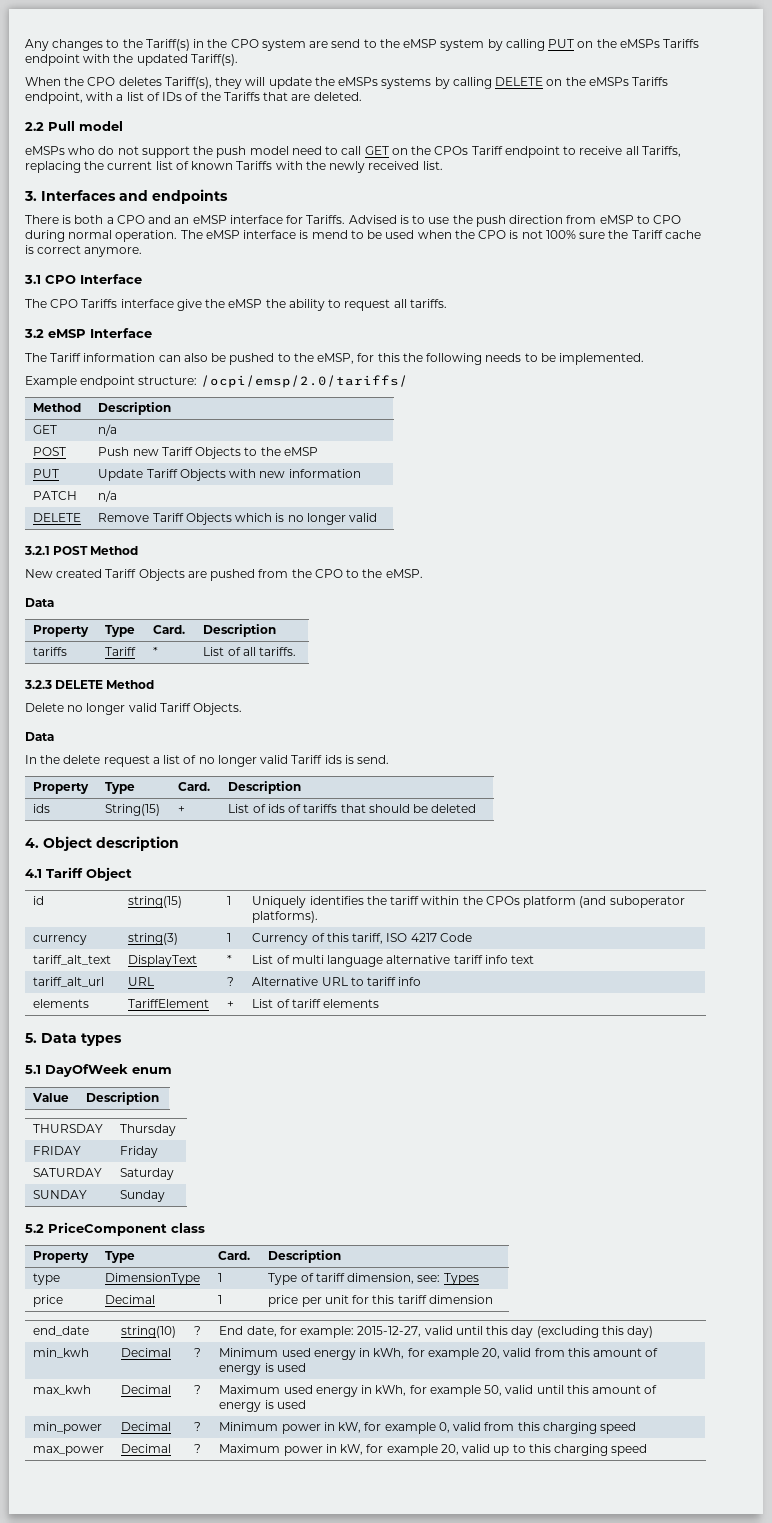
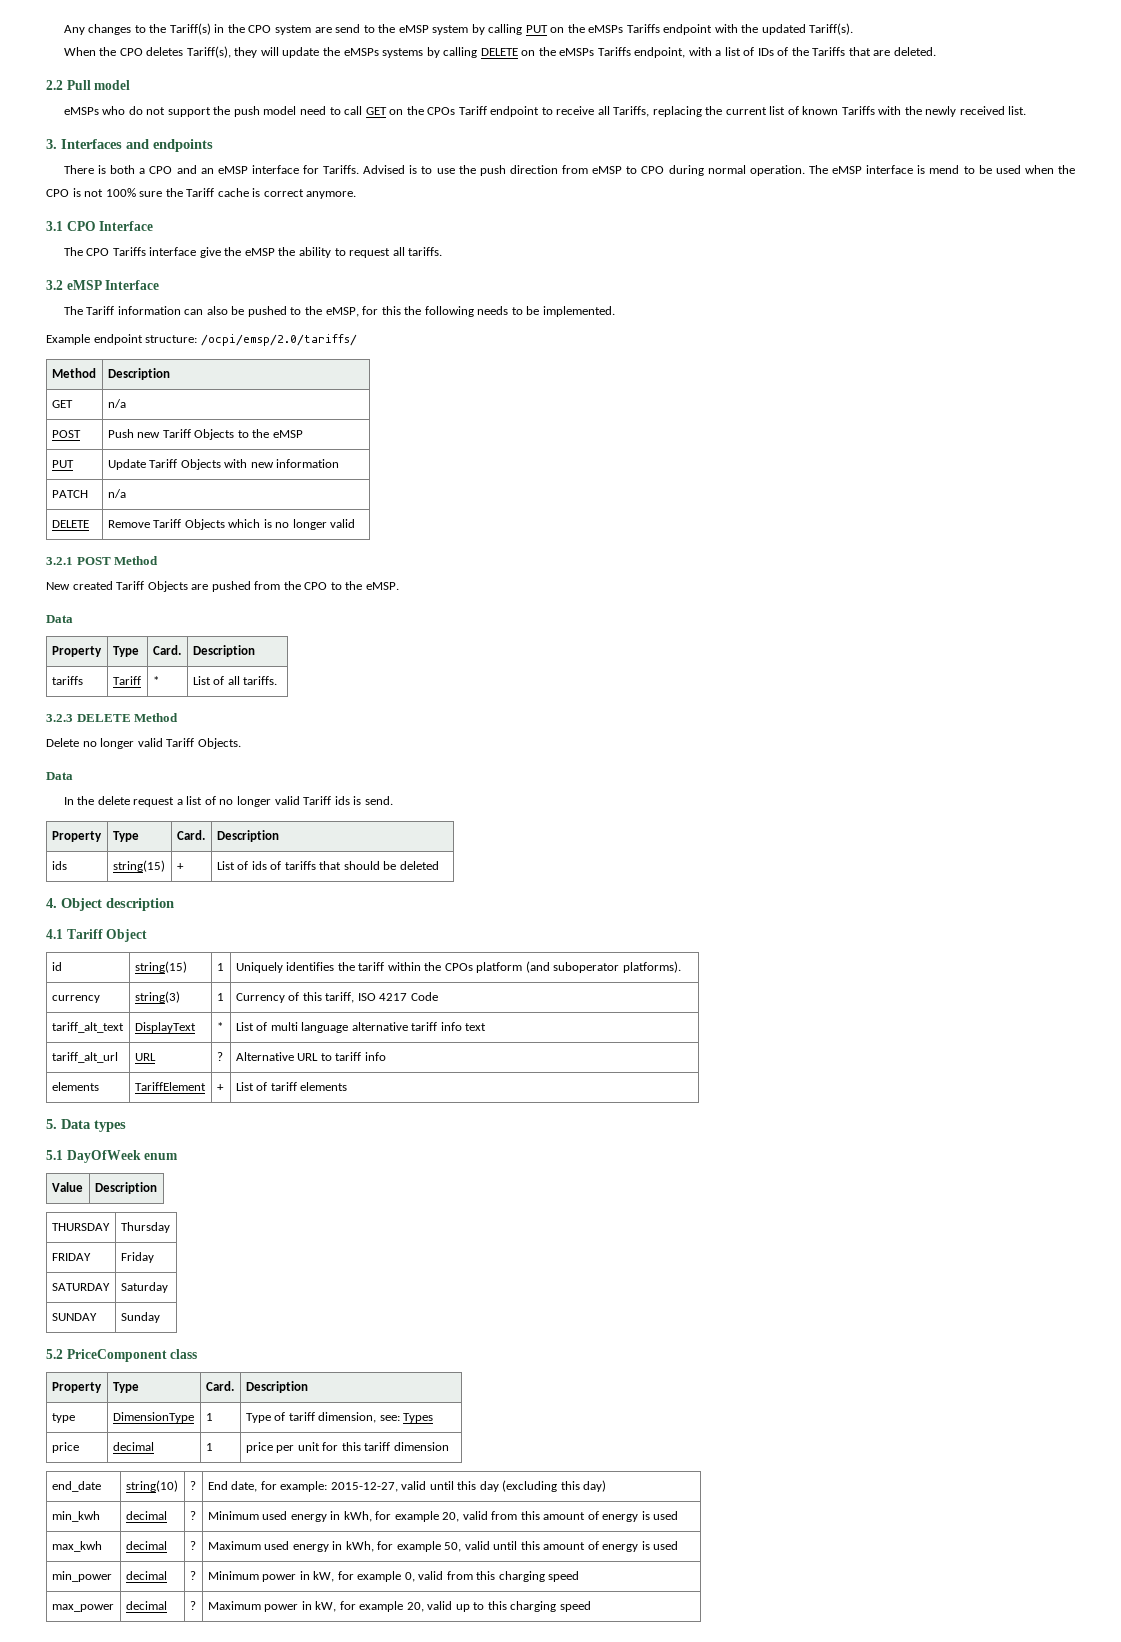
- ids | String(15) | + | List of ids of tariffs that should be deleted
+ ids | string(15) | + | List of ids of tariffs that should be deleted
- price | Decimal | 1 | price per unit for this tariff dimension
+ price | decimal | 1 | price per unit for this tariff dimension
- min_kwh | Decimal | ? | Minimum used energy in kWh, for example 20, valid from this amount of energy is used
+ min_kwh | decimal | ? | Minimum used energy in kWh, for example 20, valid from this amount of energy is used
- max_kwh | Decimal | ? | Maximum used energy in kWh, for example 50, valid until this amount of energy is used
+ max_kwh | decimal | ? | Maximum used energy in kWh, for example 50, valid until this amount of energy is used
- min_power | Decimal | ? | Minimum power in kW, for example 0, valid from this charging speed
+ min_power | decimal | ? | Minimum power in kW, for example 0, valid from this charging speed
- max_power | Decimal | ? | Maximum power in kW, for example 20, valid up to this charging speed
+ max_power | decimal | ? | Maximum power in kW, for example 20, valid up to this charging speed

